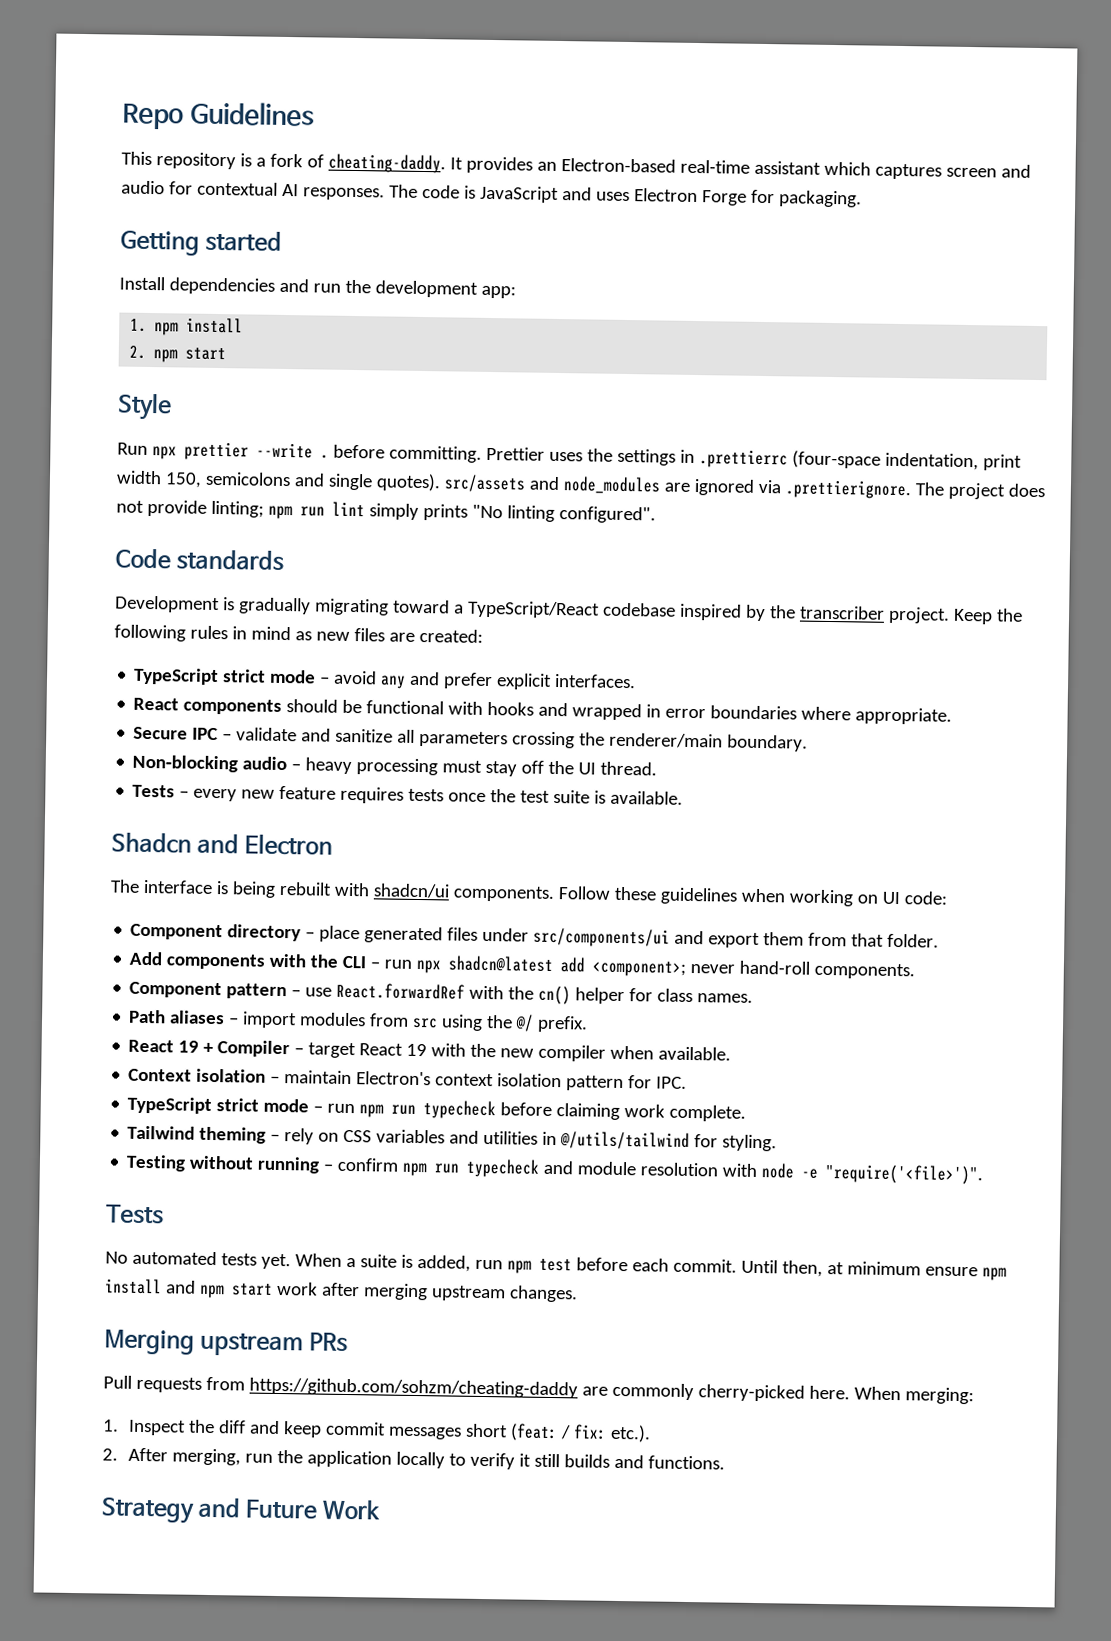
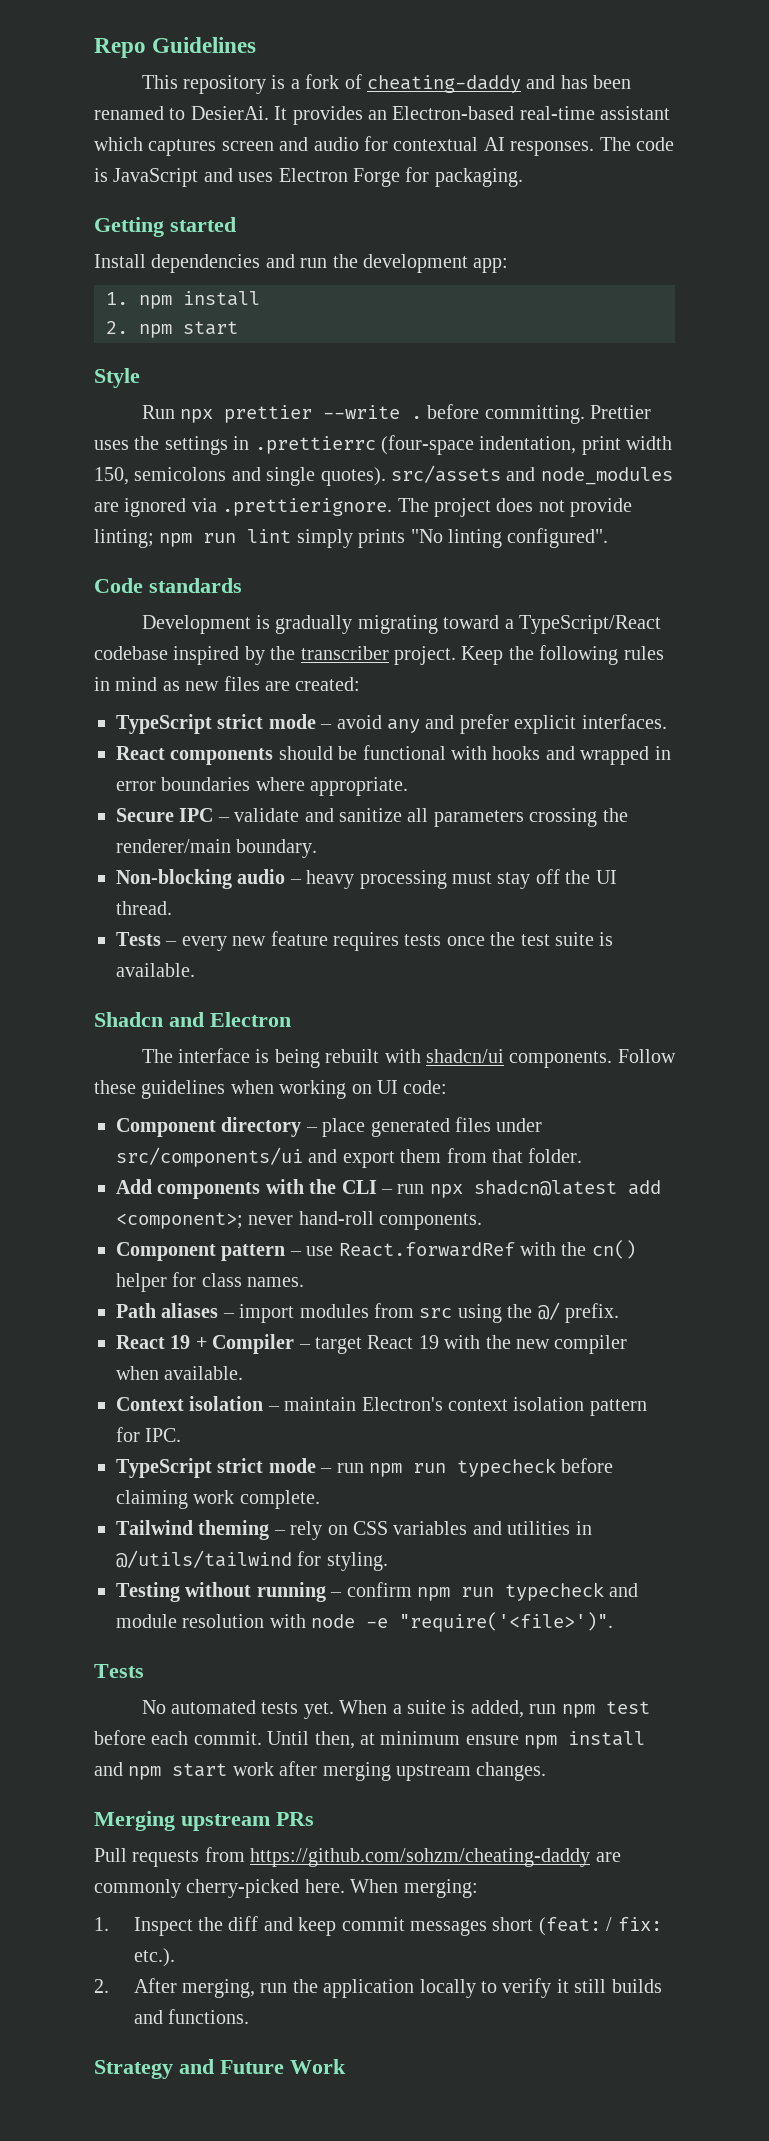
- This repository is a fork of cheating-daddy.
+ This repository is a fork of cheating-daddy and has been renamed to DesierAi.

